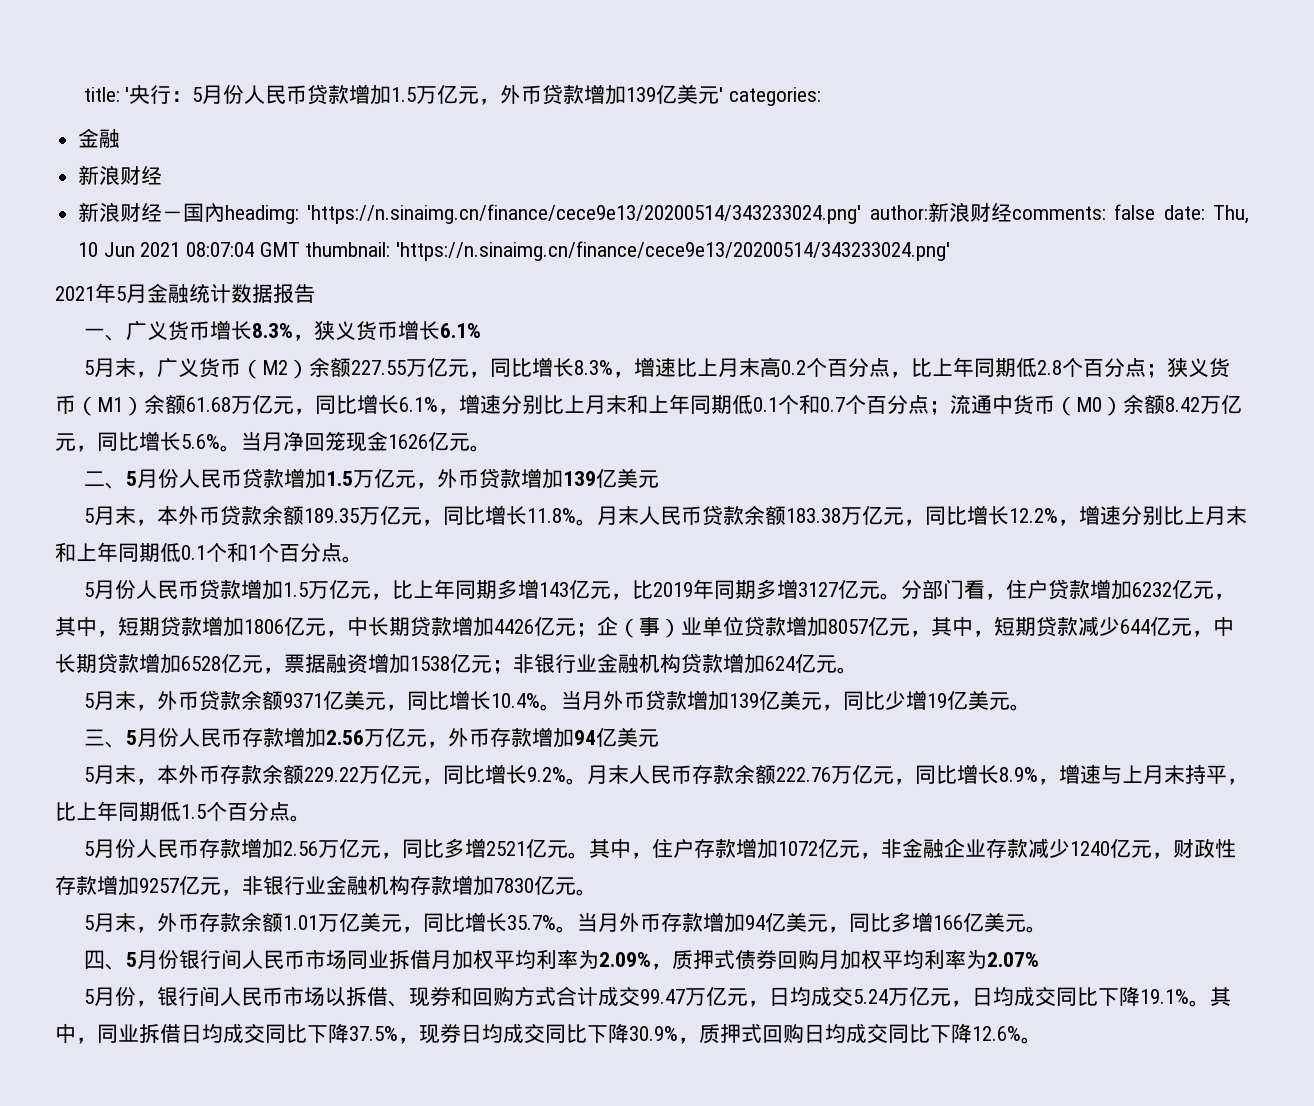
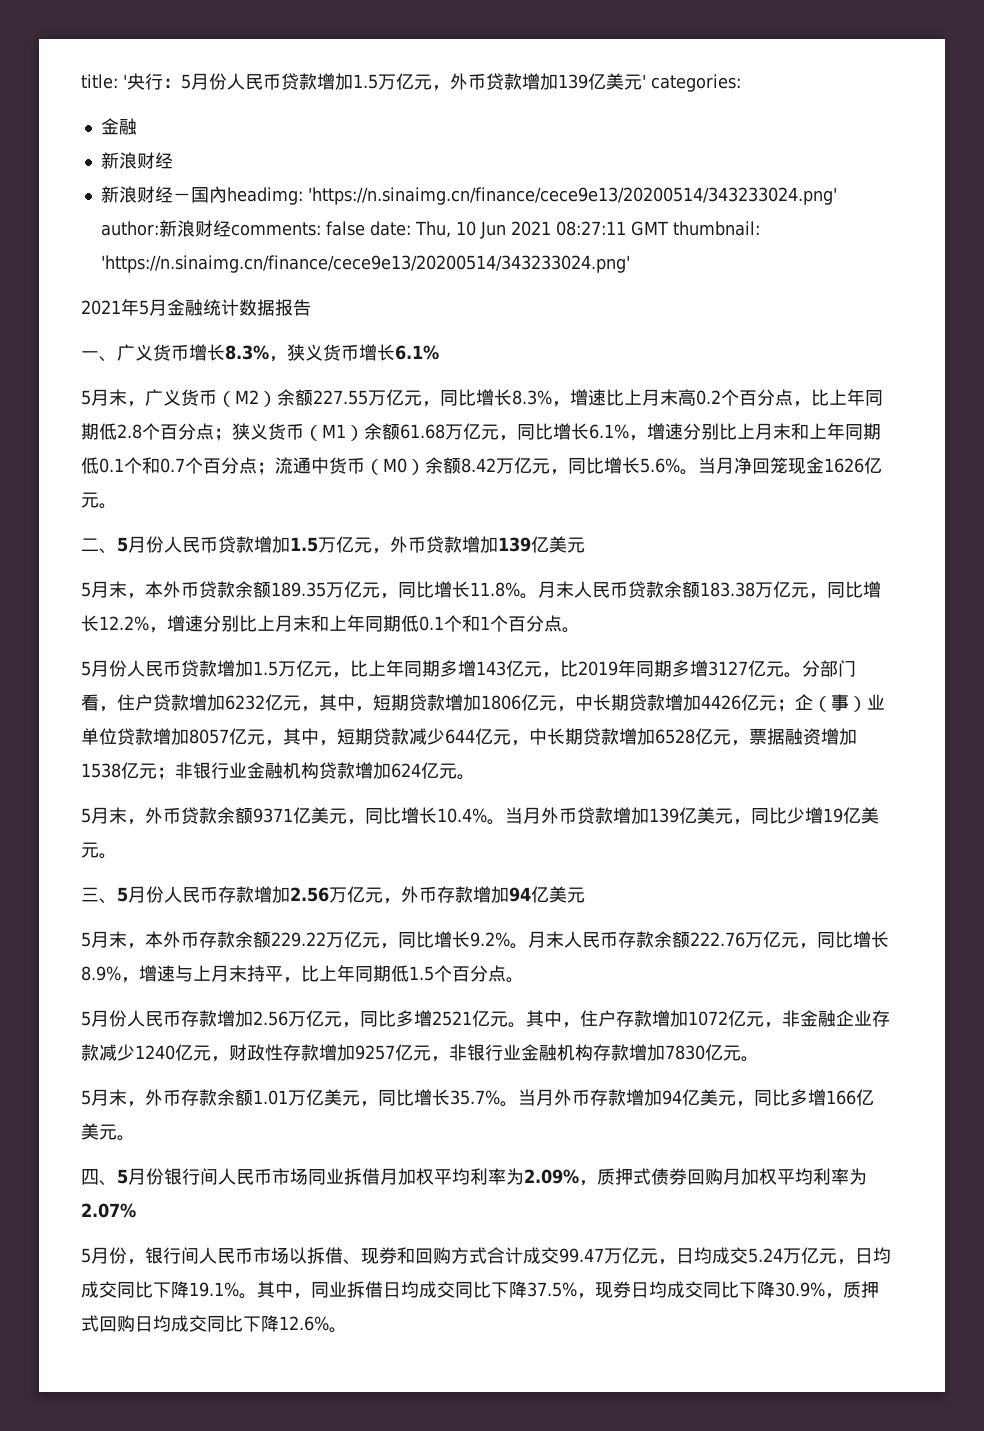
- 新浪财经－国內headimg: 'https://n.sinaimg.cn/finance/cece9e13/20200514/343233024.png' author:新浪财经comments: false date: Thu, 10 Jun 2021 08:07:04 GMT thumbnail: 'https://n.sinaimg.cn/finance/cece9e13/20200514/343233024.png'
+ 新浪财经－国內headimg: 'https://n.sinaimg.cn/finance/cece9e13/20200514/343233024.png' author:新浪财经comments: false date: Thu, 10 Jun 2021 08:27:11 GMT thumbnail: 'https://n.sinaimg.cn/finance/cece9e13/20200514/343233024.png'

